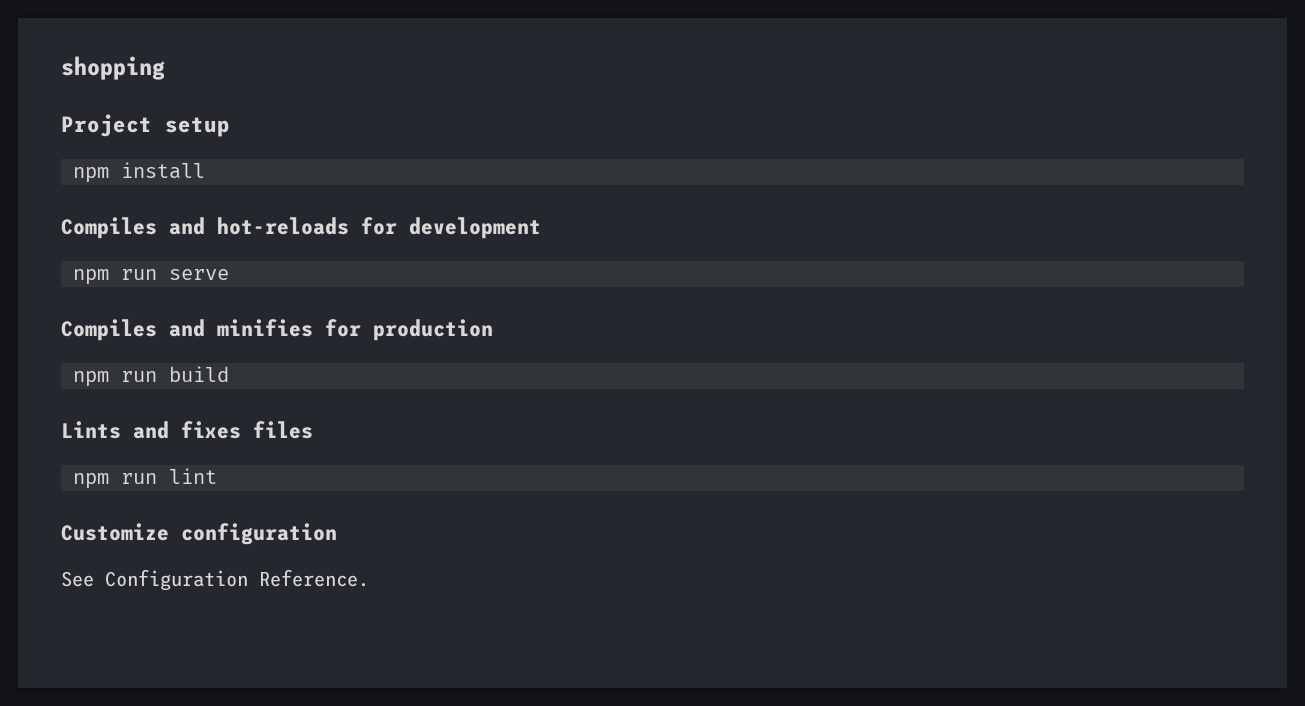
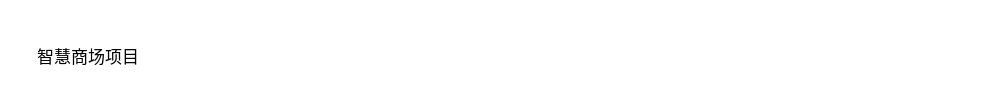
- shopping
- Project setup
- npm install
- Compiles and hot-reloads for development
- npm run serve
- Compiles and minifies for production
- npm run build
- Lints and fixes files
- npm run lint
- Customize configuration
- See Configuration Reference.
+ 智慧商场项目

